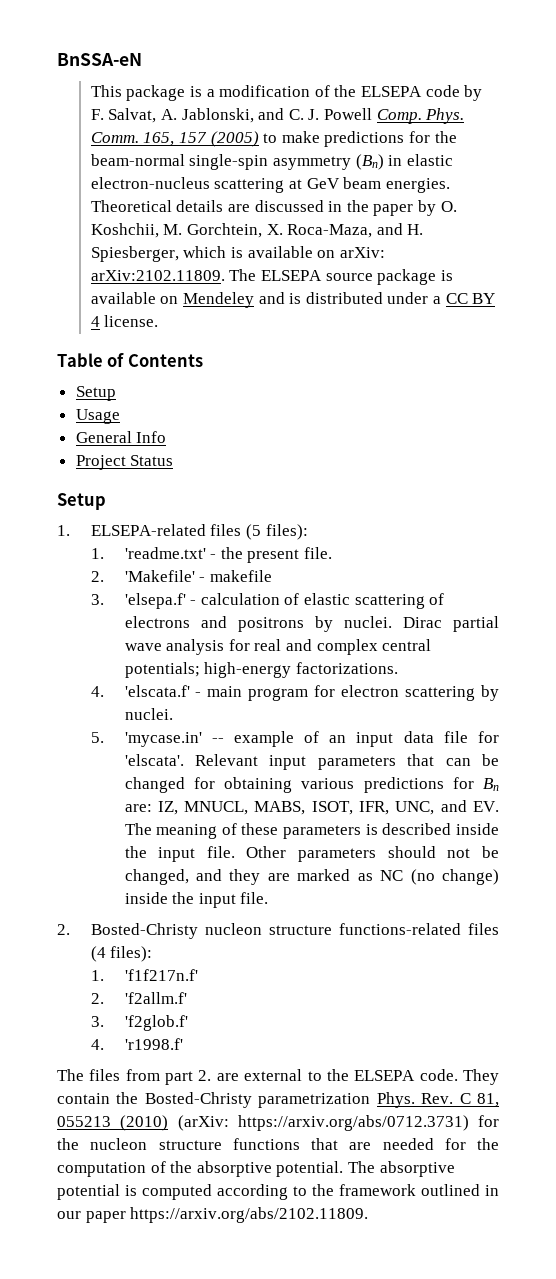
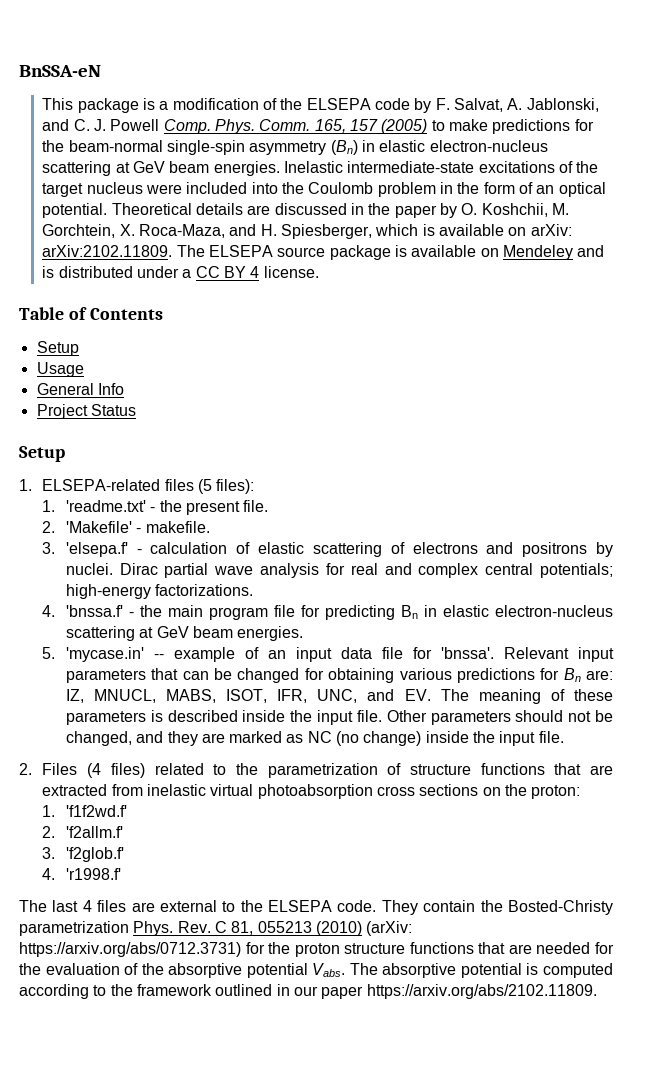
+ Inelastic intermediate-state excitations of the target nucleus were included into the Coulomb problem in the form of an optical potential.
- 2. 'Makefile' - makefile
+ 2. 'Makefile' - makefile.
- 4. 'elscata.f' - main program for electron scattering by nuclei.
+ 4. 'bnssa.f' - the main program file for predicting Bn in elastic electron-nucleus scattering at GeV beam energies.
- 5. 'mycase.in' -- example of an input data file for 'elscata'.
+ 5. 'mycase.in' -- example of an input data file for 'bnssa'.
- 2. Bosted-Christy nucleon structure functions-related files (4 files):
- 1. 'f1f217n.f'
+ 2. Files (4 files) related to the parametrization of structure functions that are extracted from inelastic virtual photoabsorption cross sections on the proton:
+ 1. 'f1f2wd.f'
- The files from part 2. are external to the ELSEPA code.
+ The last 4 files are external to the ELSEPA code.
- Rev. C 81, 055213 (2010) (arXiv: https://arxiv.org/abs/0712.3731) for the nucleon structure functions that are needed for the computation of the absorptive potential.
+ Rev. C 81, 055213 (2010) (arXiv: https://arxiv.org/abs/0712.3731) for the proton structure functions that are needed for the evaluation of the absorptive potential Vabs.

